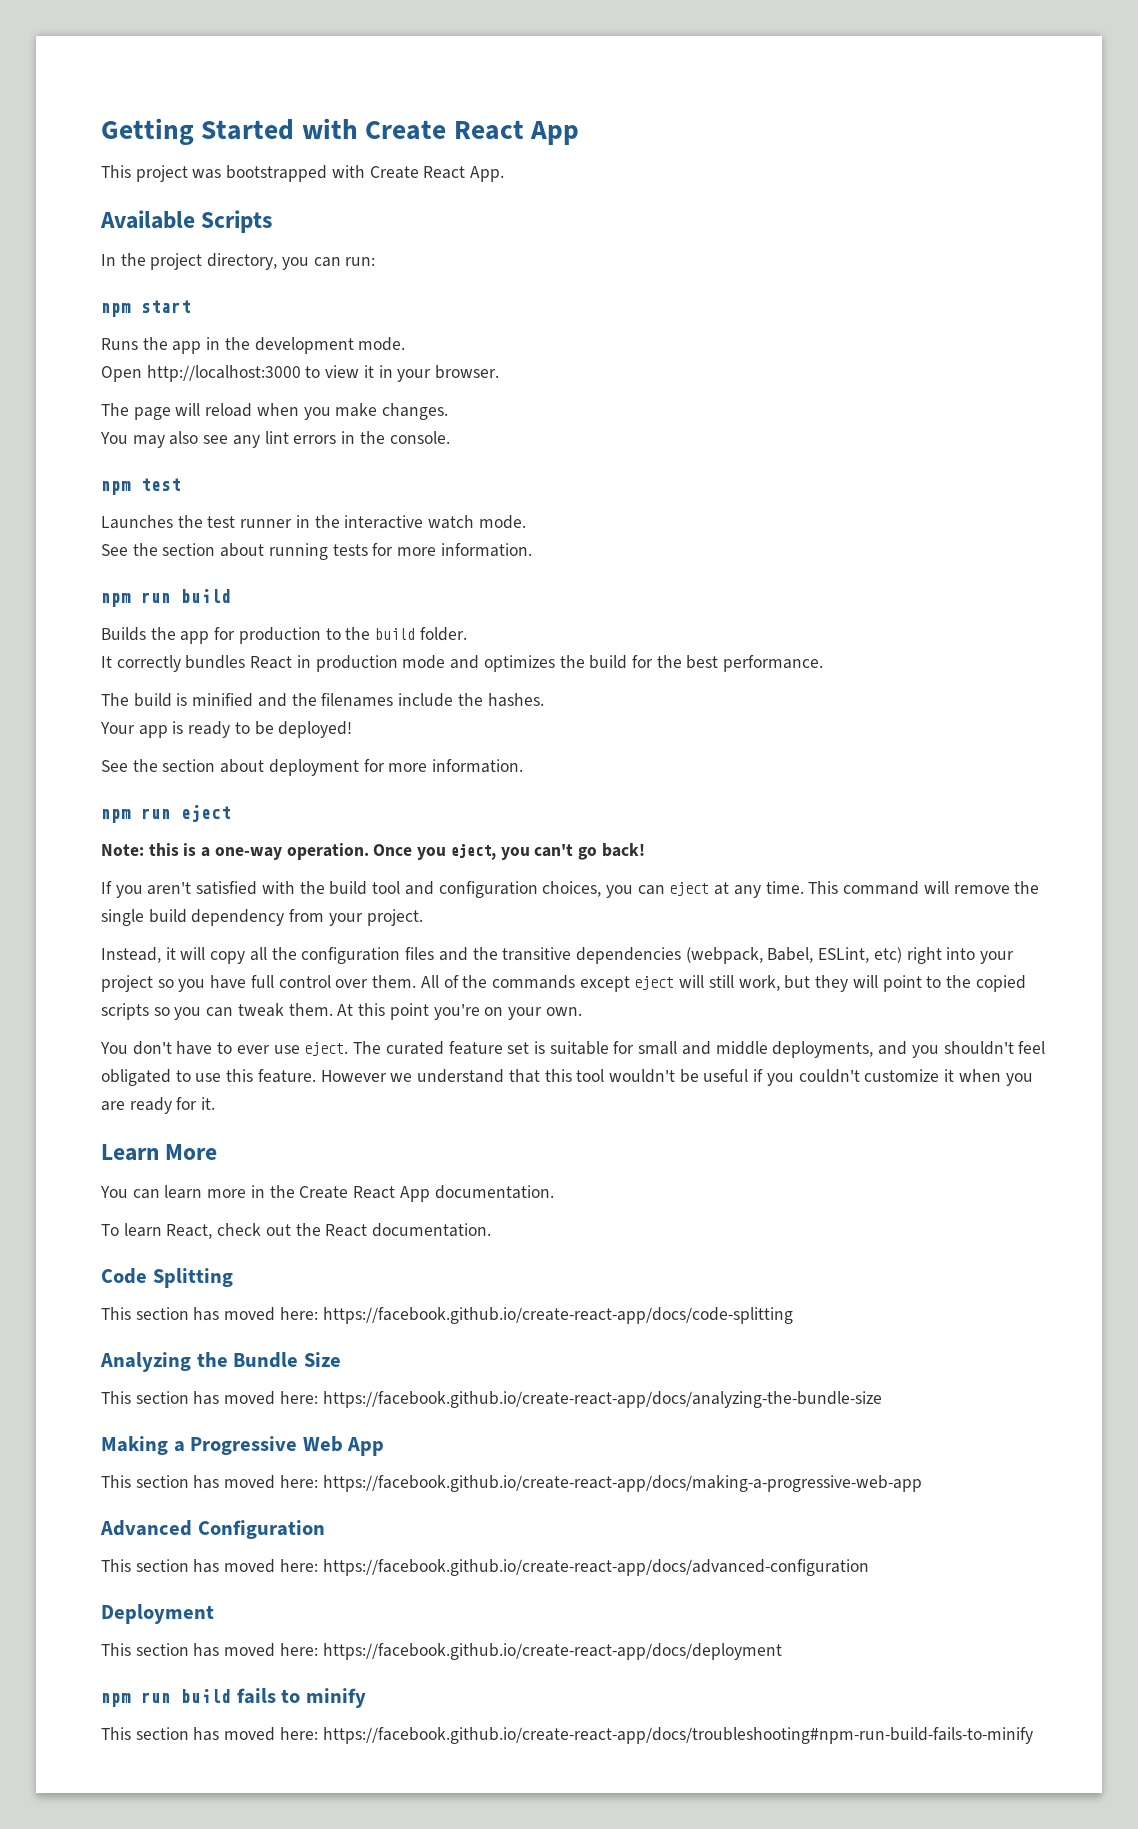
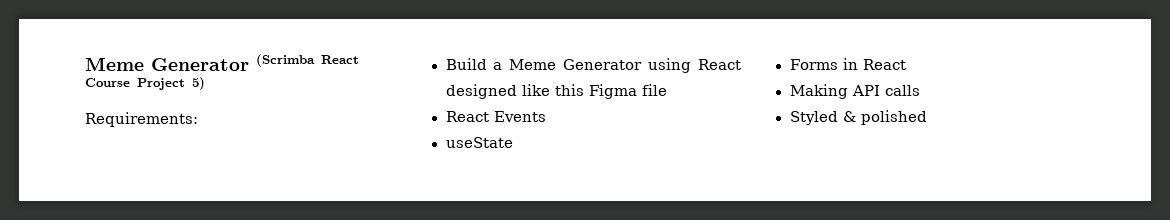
- Getting Started with Create React App
- This project was bootstrapped with Create React App.
- Available Scripts
- In the project directory, you can run:
- npm start
- Runs the app in the development mode.
- Open http://localhost:3000 to view it in your browser.
- The page will reload when you make changes.
- You may also see any lint errors in the console.
- npm test
- Launches the test runner in the interactive watch mode.
- See the section about running tests for more information.
- npm run build
- Builds the app for production to the build folder.
- It correctly bundles React in production mode and optimizes the build for the best performance.
- The build is minified and the filenames include the hashes.
- Your app is ready to be deployed!
- See the section about deployment for more information.
- npm run eject
- Note: this is a one-way operation. Once you eject, you can't go back!
- If you aren't satisfied with the build tool and configuration choices, you can eject at any time. This command will remove the single build dependency from your project.
- Instead, it will copy all the configuration files and the transitive dependencies (webpack, Babel, ESLint, etc) right into your project so you have full control over them. All of the commands except eject will still work, but they will point to the copied scripts so you can tweak them. At this point you're on your own.
- You don't have to ever use eject. The curated feature set is suitable for small and middle deployments, and you shouldn't feel obligated to use this feature. However we understand that this tool wouldn't be useful if you couldn't customize it when you are ready for it.
- Learn More
- You can learn more in the Create React App documentation.
- To learn React, check out the React documentation.
- Code Splitting
- This section has moved here: https://facebook.github.io/create-react-app/docs/code-splitting
- Analyzing the Bundle Size
- This section has moved here: https://facebook.github.io/create-react-app/docs/analyzing-the-bundle-size
- Making a Progressive Web App
- This section has moved here: https://facebook.github.io/create-react-app/docs/making-a-progressive-web-app
- Advanced Configuration
- This section has moved here: https://facebook.github.io/create-react-app/docs/advanced-configuration
- Deployment
- This section has moved here: https://facebook.github.io/create-react-app/docs/deployment
- npm run build fails to minify
- This section has moved here: https://facebook.github.io/create-react-app/docs/troubleshooting#npm-run-build-fails-to-minify
+ Meme Generator (Scrimba React Course Project 5)
+ Requirements:
+ Build a Meme Generator using React designed like this Figma file
+ React Events
+ useState
+ Forms in React
+ Making API calls
+ Styled & polished

